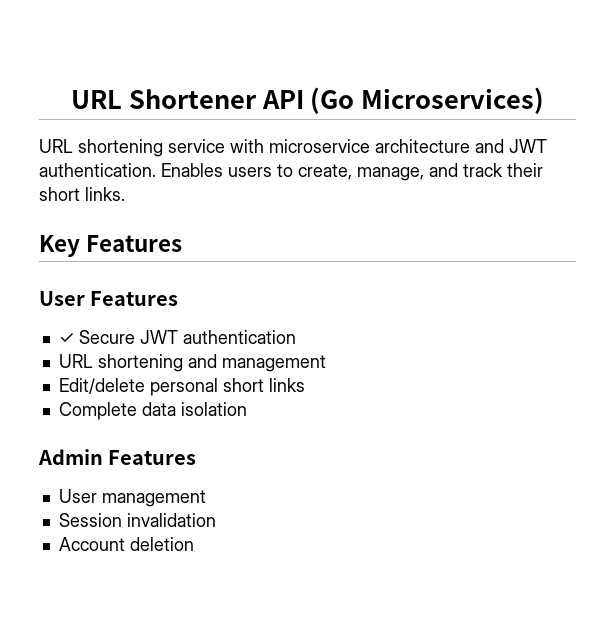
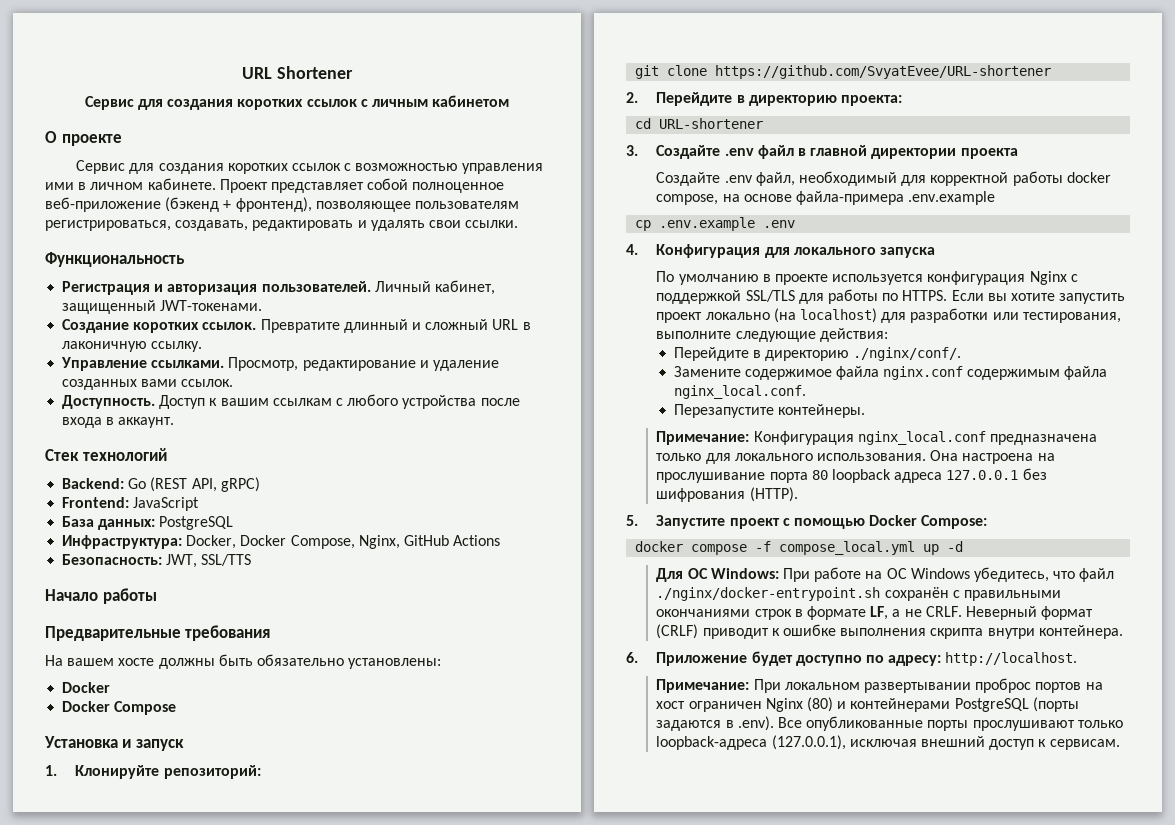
- URL Shortener API (Go Microservices)
- URL shortening service with microservice architecture and JWT authentication. Enables users to create, manage, and track their short links.
- Key Features
- User Features
- ✓ Secure JWT authentication
- URL shortening and management
- Edit/delete personal short links
- Complete data isolation
- Admin Features
- User management
- Session invalidation
- Account deletion
+ URL Shortener
+ Сервис для создания коротких ссылок с личным кабинетом
+ О проекте
+ Сервис для создания коротких ссылок с возможностью управления ими в личном кабинете. Проект представляет собой полноценное веб-приложение (бэкенд + фронтенд), позволяющее пользователям регистрироваться, создавать, редактировать и удалять свои ссылки.
+ Функциональность
+ Регистрация и авторизация пользователей. Личный кабинет, защищенный JWT-токенами.
+ Создание коротких ссылок. Превратите длинный и сложный URL в лаконичную ссылку.
+ Управление ссылками. Просмотр, редактирование и удаление созданных вами ссылок.
+ Доступность. Доступ к вашим ссылкам с любого устройства после входа в аккаунт.
+ Стек технологий
+ Backend: Go (REST API, gRPC)
+ Frontend: JavaScript
+ База данных: PostgreSQL
+ Инфраструктура: Docker, Docker Compose, Nginx, GitHub Actions
+ Безопасность: JWT, SSL/TTS
+ Начало работы
+ Предварительные требования
+ На вашем хосте должны быть обязательно установлены:
+ Docker
+ Docker Compose
+ Установка и запуск
+ 1. Клонируйте репозиторий:
+ git clone https://github.com/SvyatEvee/URL-shortener
+ 2. Перейдите в директорию проекта:
+ cd URL-shortener
+ 3. Создайте .env файл в главной директории проекта
+ Создайте .env файл, необходимый для корректной работы docker compose, на основе файла-примера .env.example
+ cp .env.example .env
+ 4. Конфигурация для локального запуска
+ По умолчанию в проекте используется конфигурация Nginx с поддержкой SSL/TLS для работы по HTTPS. Если вы хотите запустить проект локально (на localhost) для разработки или тестирования, выполните следующие действия:
+ Перейдите в директорию ./nginx/conf/.
+ Замените содержимое файла nginx.conf содержимым файла nginx_local.conf.
+ Перезапустите контейнеры.
+ Примечание: Конфигурация nginx_local.conf предназначена только для локального использования. Она настроена на прослушивание порта 80 loopback адреса 127.0.0.1 без шифрования (HTTP).
+ 5. Запустите проект с помощью Docker Compose:
+ docker compose -f compose_local.yml up -d
+ Для ОС Windows: При работе на ОС Windows убедитесь, что файл ./nginx/docker-entrypoint.sh сохранён с правильными окончаниями строк в формате LF, а не CRLF. Неверный формат (CRLF) приводит к ошибке выполнения скрипта внутри контейнера.
+ 6. Приложение будет доступно по адресу: http://localhost.
+ Примечание: При локальном развертывании проброс портов на хост ограничен Nginx (80) и контейнерами PostgreSQL (порты задаются в .env). Все опубликованные порты прослушивают только loopback-адреса (127.0.0.1), исключая внешний доступ к сервисам.

